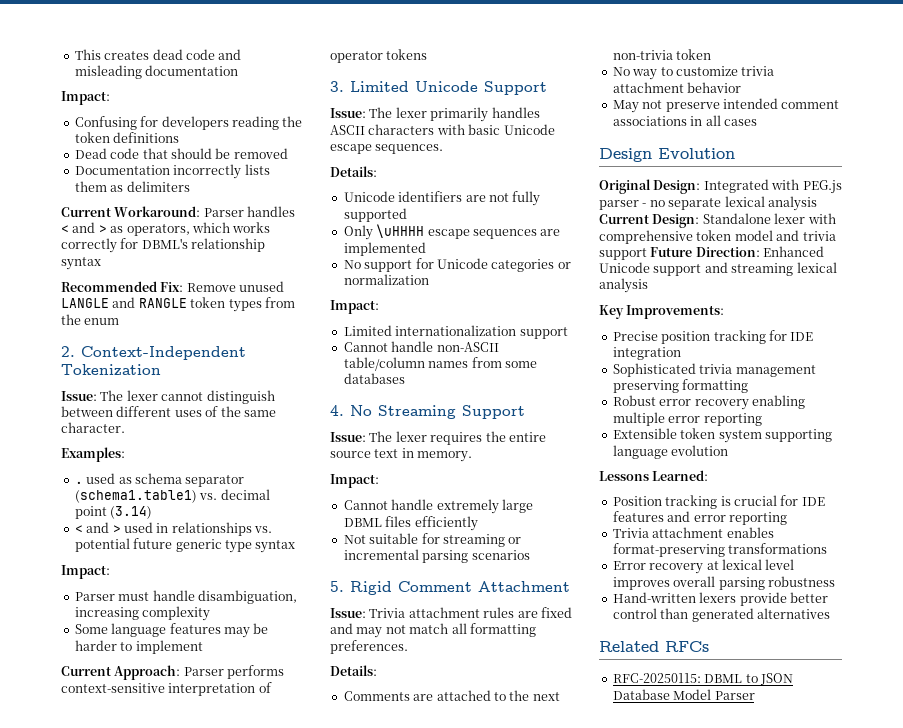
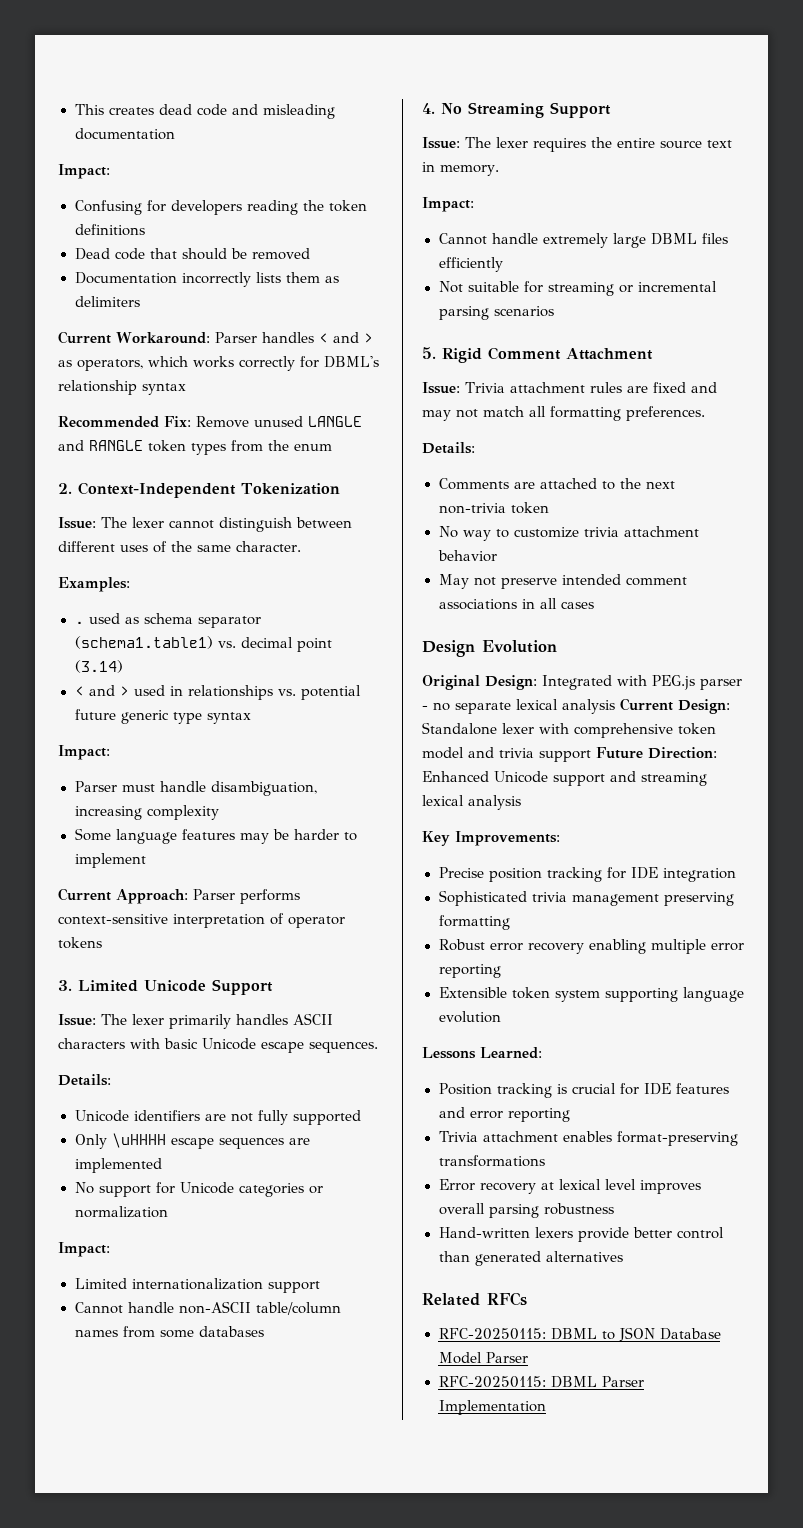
+ RFC-20250115: DBML Parser Implementation

